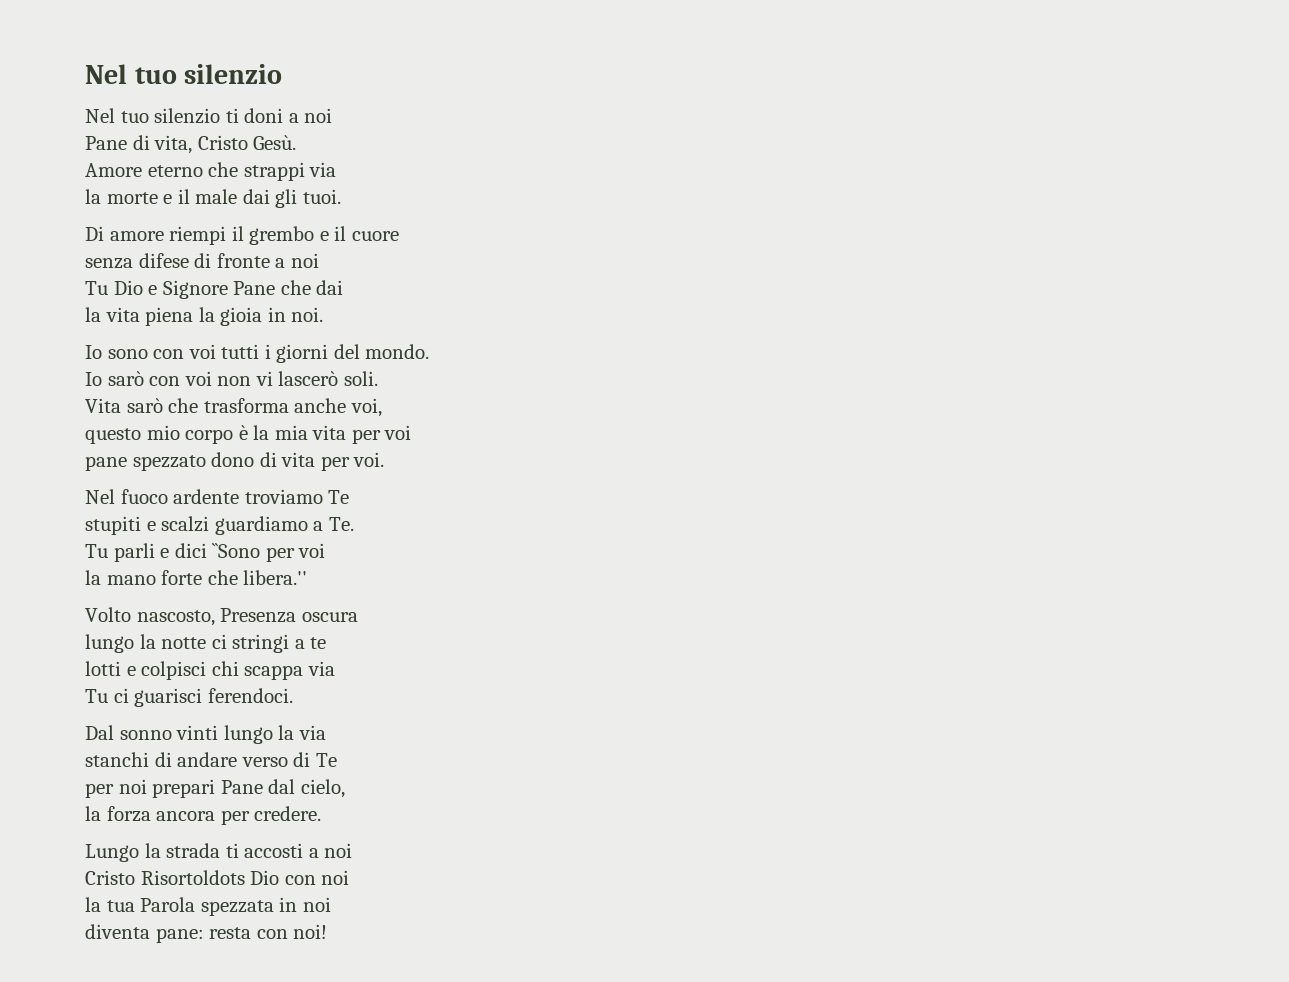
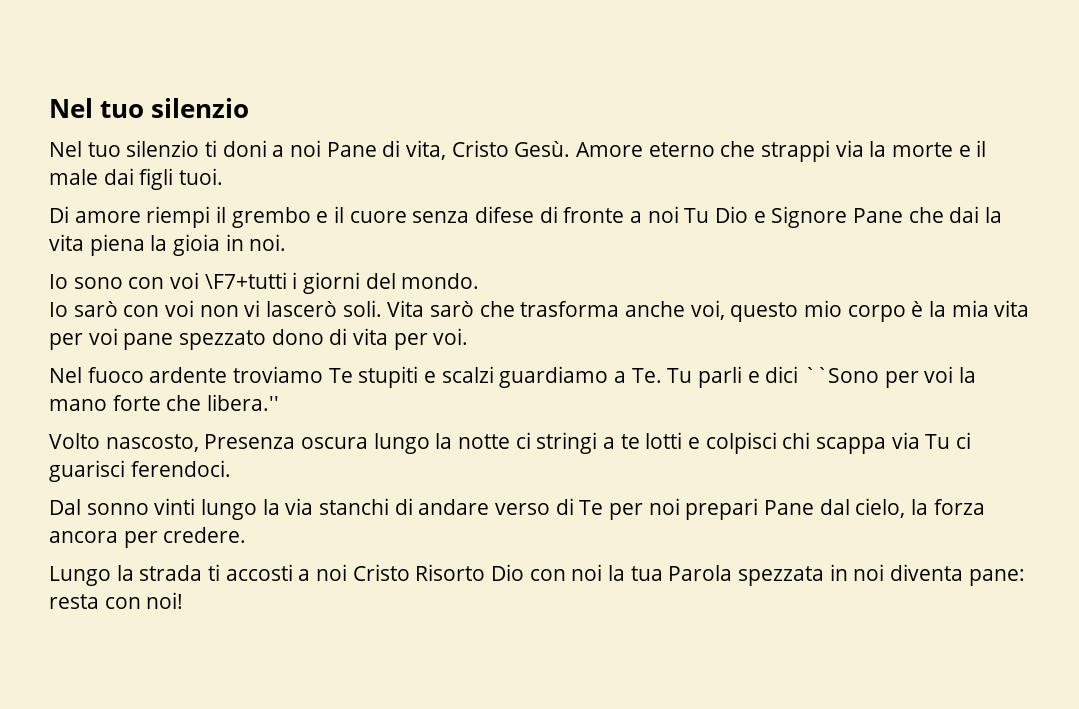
- Nel tuo silenzio ti doni a noi
- Pane di vita, Cristo Gesù.
- Amore eterno che strappi via
- la morte e il male dai gli tuoi.
+ Nel tuo silenzio ti doni a noi Pane di vita, Cristo Gesù. Amore eterno che strappi via la morte e il male dai figli tuoi.
- Di amore riempi il grembo e il cuore
- senza difese di fronte a noi
- Tu Dio e Signore Pane che dai
- la vita piena la gioia in noi.
+ Di amore riempi il grembo e il cuore senza difese di fronte a noi Tu Dio e Signore Pane che dai la vita piena la gioia in noi.
- Io sono con voi tutti i giorni del mondo.
+ Io sono con voi \F7+tutti i giorni del mondo.
- Io sarò con voi non vi lascerò soli.
- Vita sarò che trasforma anche voi,
- questo mio corpo è la mia vita per voi
- pane spezzato dono di vita per voi.
+ Io sarò con voi non vi lascerò soli. Vita sarò che trasforma anche voi, questo mio corpo è la mia vita per voi pane spezzato dono di vita per voi.
- Nel fuoco ardente troviamo Te
- stupiti e scalzi guardiamo a Te.
- Tu parli e dici ``Sono per voi
- la mano forte che libera.''
+ Nel fuoco ardente troviamo Te stupiti e scalzi guardiamo a Te. Tu parli e dici ``Sono per voi la mano forte che libera.''
- Volto nascosto, Presenza oscura
- lungo la notte ci stringi a te
- lotti e colpisci chi scappa via
- Tu ci guarisci ferendoci.
+ Volto nascosto, Presenza oscura lungo la notte ci stringi a te lotti e colpisci chi scappa via Tu ci guarisci ferendoci.
- Dal sonno vinti lungo la via
- stanchi di andare verso di Te
- per noi prepari Pane dal cielo,
- la forza ancora per credere.
+ Dal sonno vinti lungo la via stanchi di andare verso di Te per noi prepari Pane dal cielo, la forza ancora per credere.
- Lungo la strada ti accosti a noi
- Cristo Risortoldots Dio con noi
- la tua Parola spezzata in noi
- diventa pane: resta con noi!
+ Lungo la strada ti accosti a noi Cristo Risorto Dio con noi la tua Parola spezzata in noi diventa pane: resta con noi!

